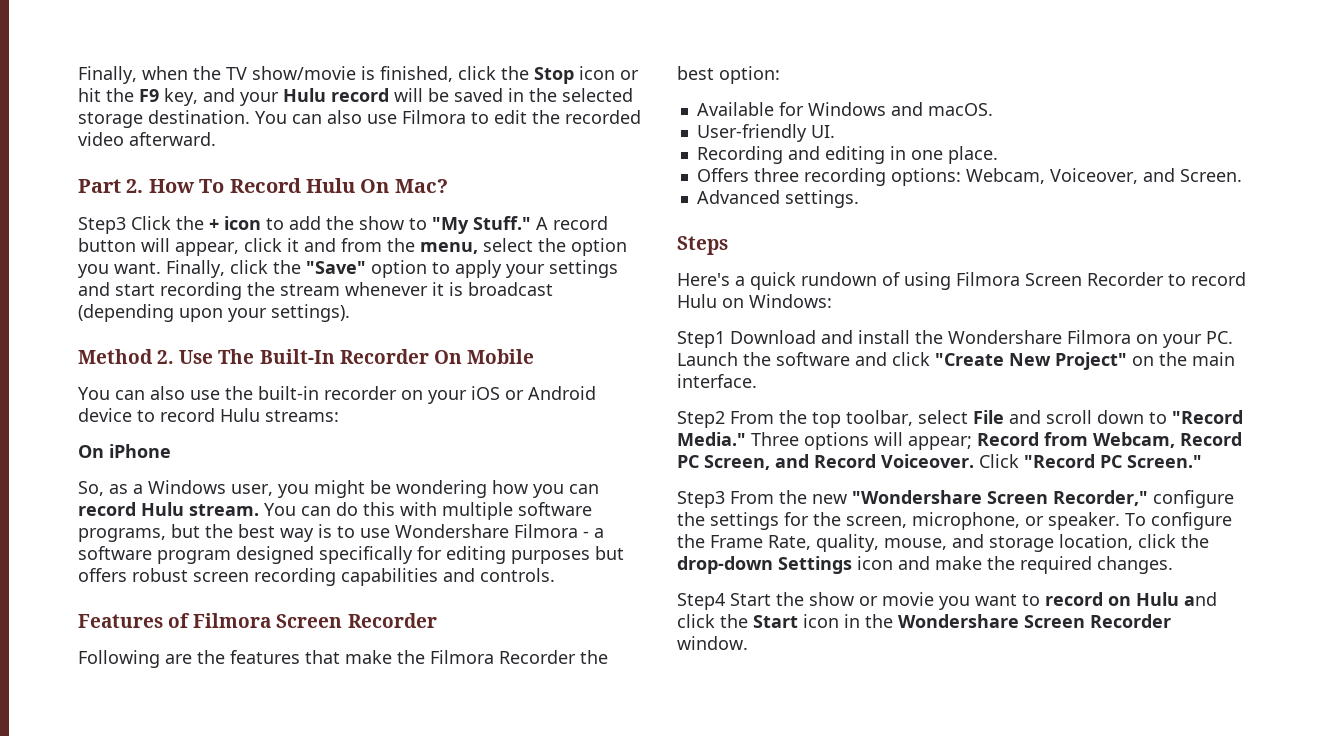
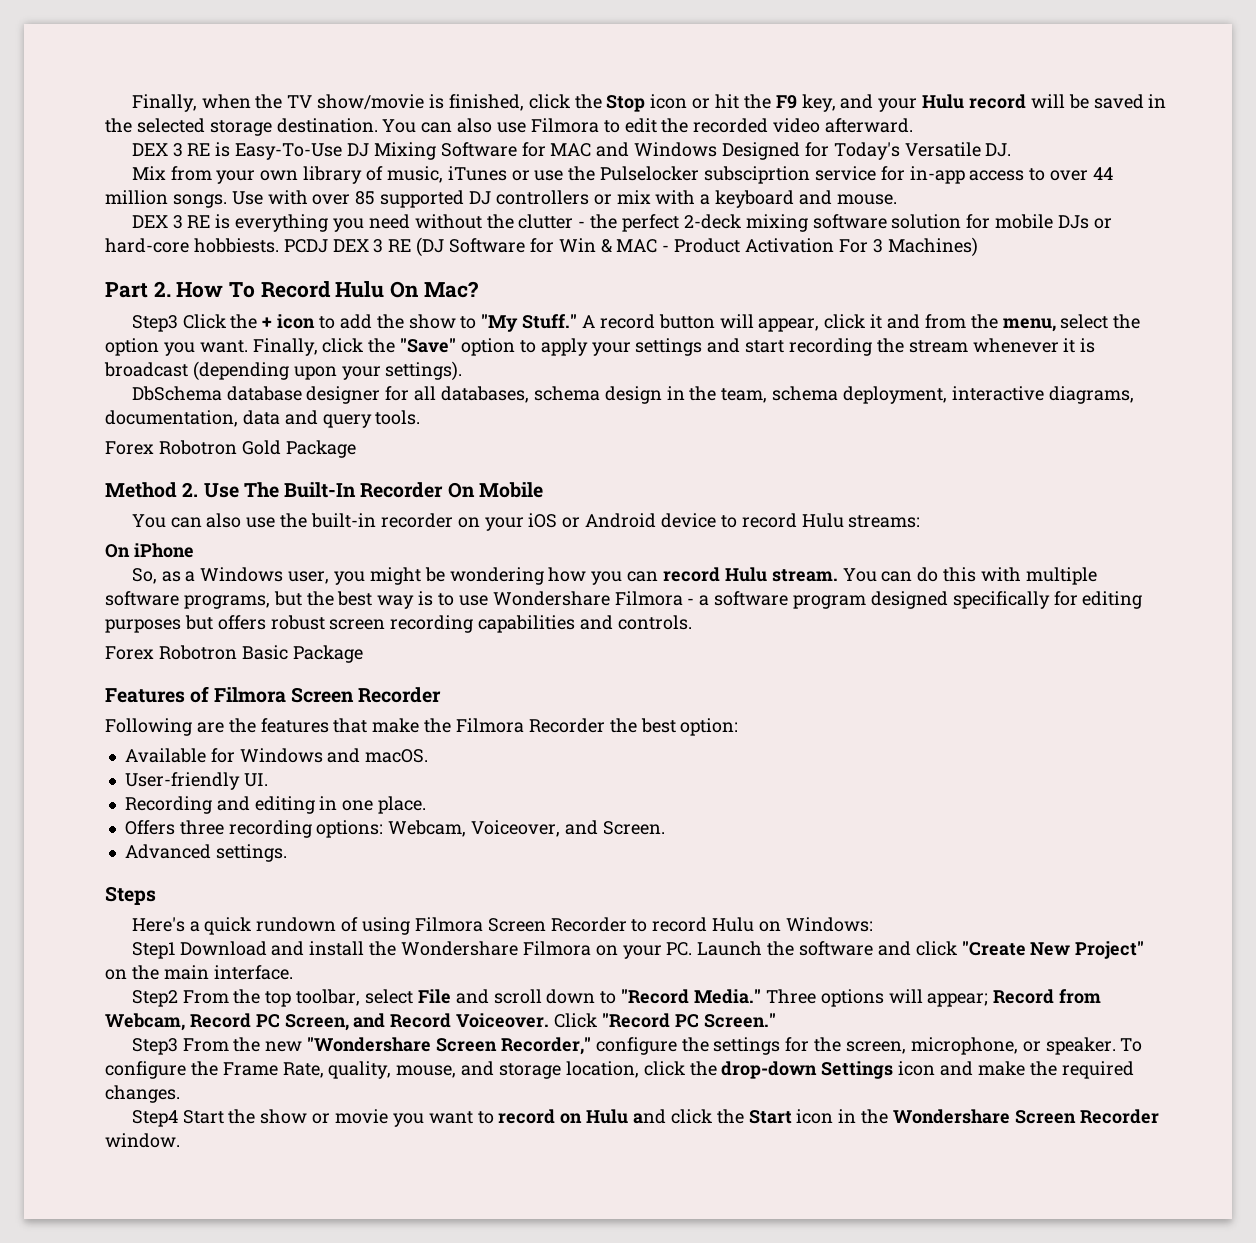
+ DEX 3 RE is Easy-To-Use DJ Mixing Software for MAC and Windows Designed for Today's Versatile DJ.
+ Mix from your own library of music, iTunes or use the Pulselocker subsciprtion service for in-app access to over 44 million songs. Use with over 85 supported DJ controllers or mix with a keyboard and mouse.
+ DEX 3 RE is everything you need without the clutter - the perfect 2-deck mixing software solution for mobile DJs or hard-core hobbiests. PCDJ DEX 3 RE (DJ Software for Win & MAC - Product Activation For 3 Machines)
+ DbSchema database designer for all databases, schema design in the team, schema deployment, interactive diagrams, documentation, data and query tools.
+ Forex Robotron Gold Package
+ Forex Robotron Basic Package

